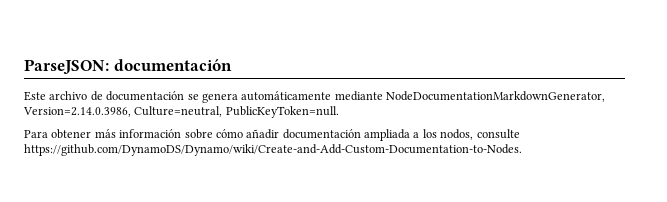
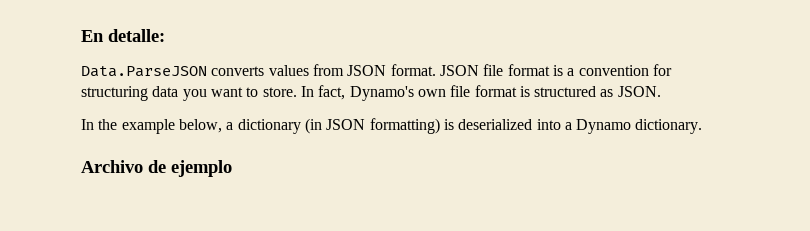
- ParseJSON: documentación
- Este archivo de documentación se genera automáticamente mediante NodeDocumentationMarkdownGenerator, Version=2.14.0.3986, Culture=neutral, PublicKeyToken=null.
- Para obtener más información sobre cómo añadir documentación ampliada a los nodos, consulte https://github.com/DynamoDS/Dynamo/wiki/Create-and-Add-Custom-Documentation-to-Nodes.
+ En detalle:
+ Data.ParseJSON converts values from JSON format. JSON file format is a convention for structuring data you want to store. In fact, Dynamo's own file format is structured as JSON.
+ In the example below, a dictionary (in JSON formatting) is deserialized into a Dynamo dictionary.
+ Archivo de ejemplo

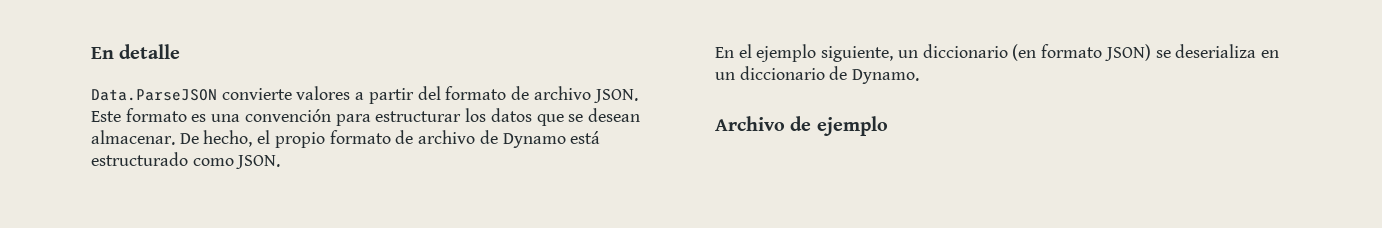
- En detalle:
+ En detalle
- Data.ParseJSON converts values from JSON format. JSON file format is a convention for structuring data you want to store. In fact, Dynamo's own file format is structured as JSON.
- In the example below, a dictionary (in JSON formatting) is deserialized into a Dynamo dictionary.
+ Data.ParseJSON convierte valores a partir del formato de archivo JSON. Este formato es una convención para estructurar los datos que se desean almacenar. De hecho, el propio formato de archivo de Dynamo está estructurado como JSON.
+ En el ejemplo siguiente, un diccionario (en formato JSON) se deserializa en un diccionario de Dynamo.

